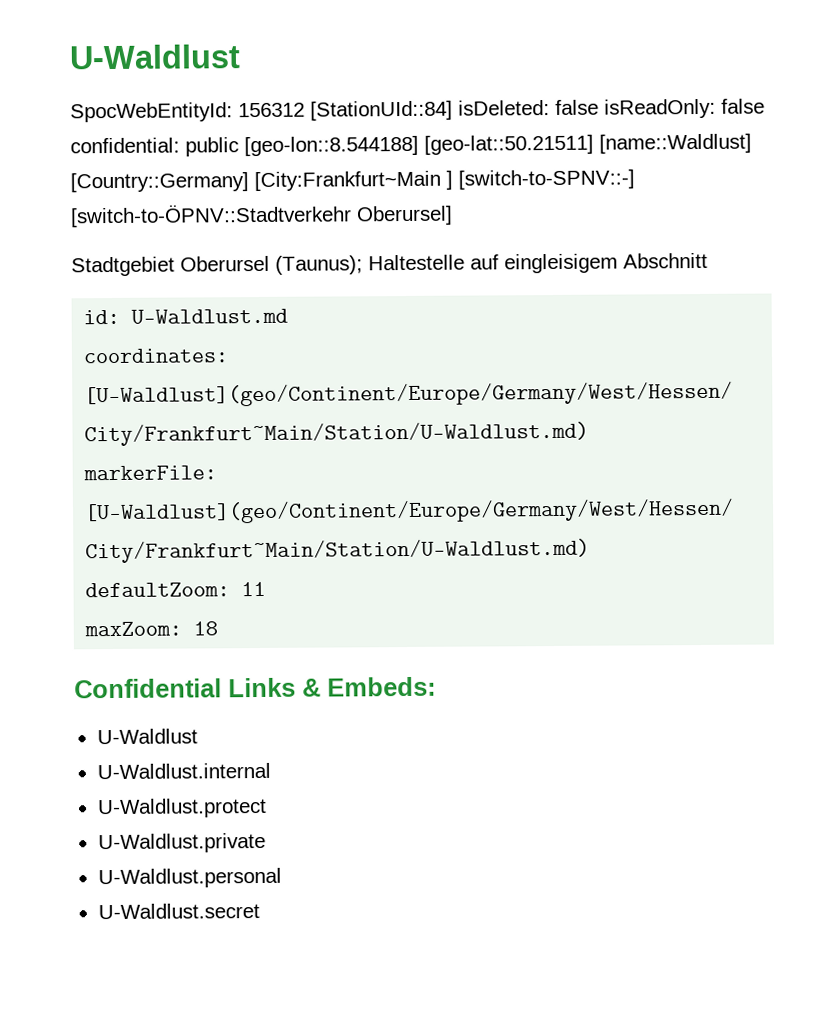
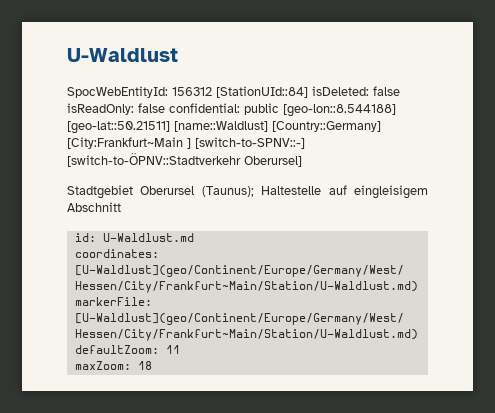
- Confidential Links & Embeds:
- U-Waldlust
- U-Waldlust.internal
- U-Waldlust.protect
- U-Waldlust.private
- U-Waldlust.personal
- U-Waldlust.secret

